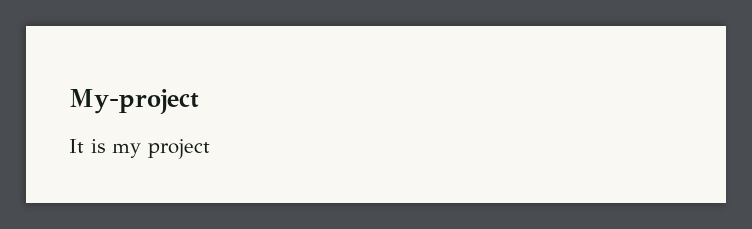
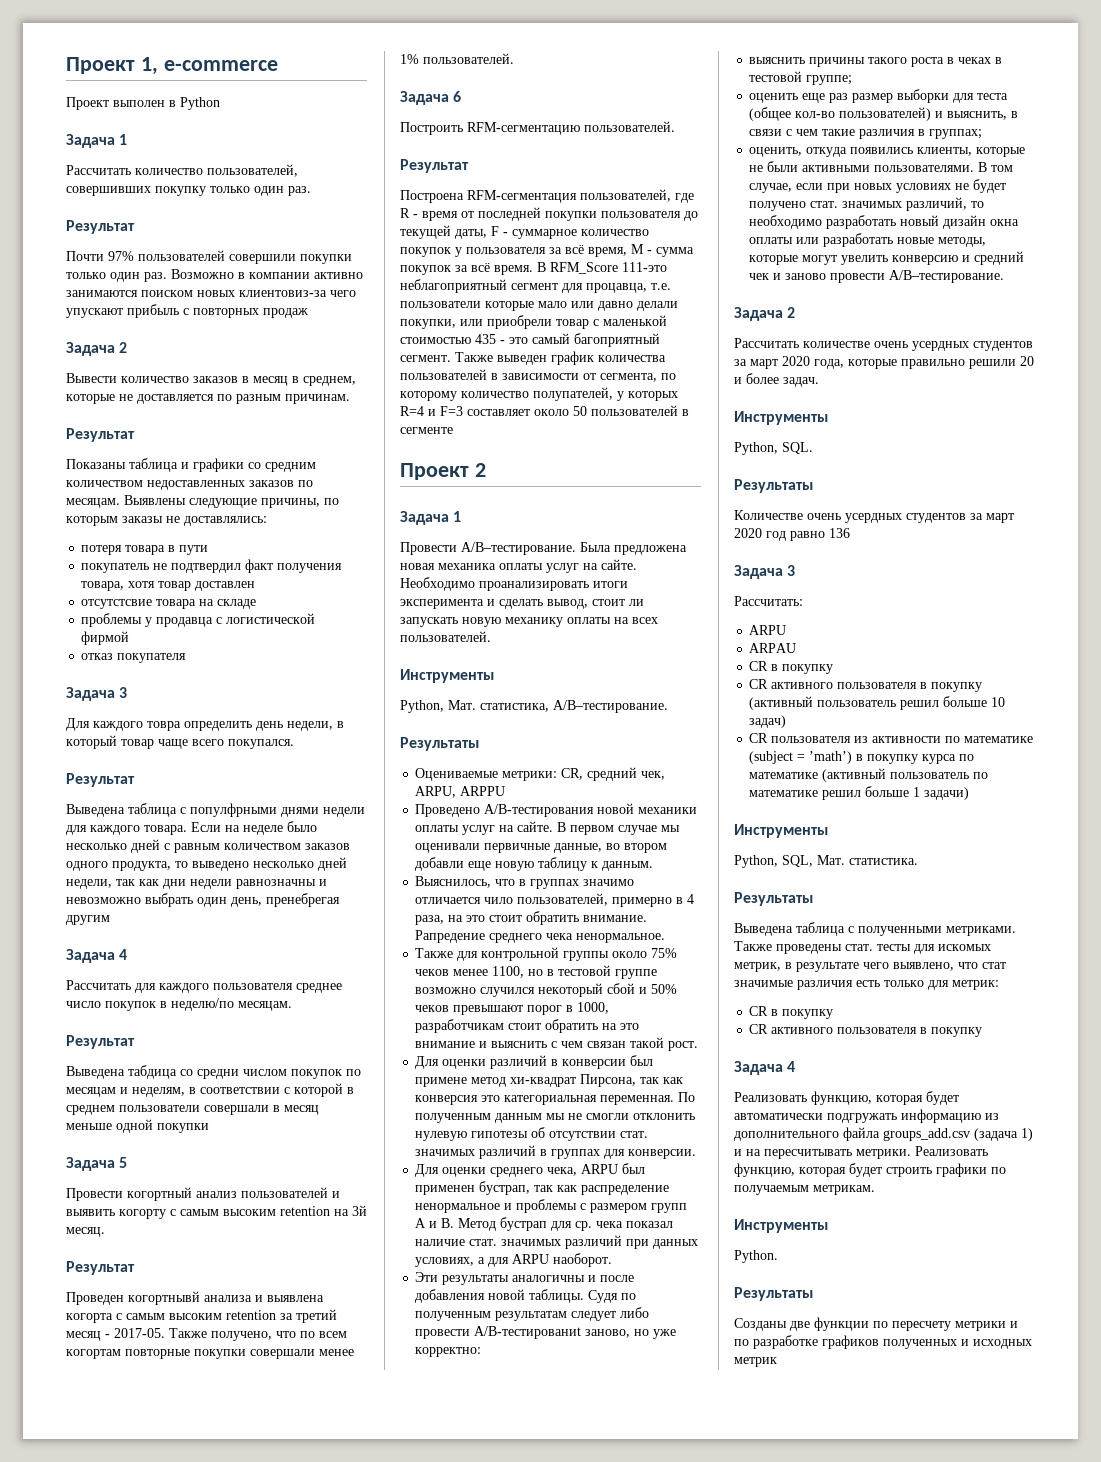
- My-project
- It is my project
+ Проект 1, e-commerce
+ Проект выполен в Python
+ Задача 1
+ Рассчитать количество пользователей, совершивших покупку только один раз.
+ Результат
+ Почти 97% пользователей совершили покупки только один раз. Возможно в компании активно занимаются поиском новых клиентовиз-за чего упускают прибыль с повторных продаж
+ Задача 2
+ Вывести количество заказов в месяц в среднем, которые не доставляется по разным причинам.
+ Результат
+ Показаны таблица и графики со средним количеством недоставленных заказов по месяцам. Выявлены следующие причины, по которым заказы не доставлялись:
+ потеря товара в пути
+ покупатель не подтвердил факт получения товара, хотя товар доставлен
+ отсутстсвие товара на складе
+ проблемы у продавца с логистической фирмой
+ отказ покупателя
+ Задача 3
+ Для каждого товра определить день недели, в который товар чаще всего покупался.
+ Результат
+ Выведена таблица с популфрными днями недели для каждого товара. Если на неделе было несколько дней с равным количеством заказов одного продукта, то выведено несколько дней недели, так как дни недели равнозначны и невозможно выбрать один день, пренебрегая другим
+ Задача 4
+ Рассчитать для каждого пользователя среднее число покупок в неделю/по месяцам.
+ Результат
+ Выведена табдица со средни числом покупок по месяцам и неделям, в соответствии с которой в среднем пользователи совершали в месяц меньше одной покупки
+ Задача 5
+ Провести когортный анализ пользователей и выявить когорту с самым высоким retention на 3й месяц.
+ Результат
+ Проведен когортнывй анализа и выявлена когорта с самым высоким retention за третий месяц - 2017-05. Также получено, что по всем когортам повторные покупки совершали менее 1% пользователей.
+ Задача 6
+ Построить RFM-сегментацию пользователей.
+ Результат
+ Построена RFM-сегментация пользователей, где R - время от последней покупки пользователя до текущей даты, F - суммарное количество покупок у пользователя за всё время, M - сумма покупок за всё время. В RFM_Score 111-это неблагоприятный сегмент для процавца, т.е. пользователи которые мало или давно делали покупки, или приобрели товар с маленькой стоимостью 435 - это самый багоприятный сегмент. Также выведен график количества пользователей в зависимости от сегмента, по которому количество полупателей, у которых R=4 и F=3 составляет около 50 пользователей в сегменте
+ Проект 2
+ Задача 1
+ Провести A/B–тестирование. Была предложена новая механика оплаты услуг на сайте. Необходимо проанализировать итоги эксперимента и сделать вывод, стоит ли запускать новую механику оплаты на всех пользователей.
+ Инструменты
+ Python, Мат. статистика, A/B–тестирование.
+ Результаты
+ Оцениваемые метрики: CR, средний чек, ARPU, ARPPU
+ Проведено A/B-тестирования новой механики оплаты услуг на сайте. В первом случае мы оценивали первичные данные, во втором добавли еще новую таблицу к данным.
+ Выяснилось, что в группах значимо отличается чило пользователей, примерно в 4 раза, на это стоит обратить внимание. Рапредение среднего чека ненормальное.
+ Также для контрольной группы около 75% чеков менее 1100, но в тестовой группе возможно случился некоторый сбой и 50% чеков превышают порог в 1000, разработчикам стоит обратить на это внимание и выяснить с чем связан такой рост.
+ Для оценки различий в конверсии был примене метод хи-квадрат Пирсона, так как конверсия это категориальная переменная. По полученным данным мы не смогли отклонить нулевую гипотезы об отсутствии стат. значимых различий в группах для конверсии.
+ Для оценки среднего чека, ARPU был применен бустрап, так как распределение ненормальное и проблемы с размером групп А и В. Метод бустрап для ср. чека показал наличие стат. значимых различий при данных условиях, а для ARPU наоборот.
+ Эти результаты аналогичны и после добавления новой таблицы. Судя по полученным результатам следует либо провести A/B-тестированиt заново, но уже корректно:
+ выяснить причины такого роста в чеках в тестовой группе;
+ оценить еще раз размер выборки для теста (общее кол-во пользователей) и выяснить, в связи с чем такие различия в группах;
+ оценить, откуда появились клиенты, которые не были активными пользователями. В том случае, если при новых условиях не будет получено стат. значимых различий, то необходимо разработать новый дизайн окна оплаты или разработать новые методы, которые могут увелить конверсию и средний чек и заново провести A/B–тестирование.
+ Задача 2
+ Рассчитать количестве очень усердных студентов за март 2020 года, которые правильно решили 20 и более задач.
+ Инструменты
+ Python, SQL.
+ Результаты
+ Количестве очень усердных студентов за март 2020 год равно 136
+ Задача 3
+ Рассчитать:
+ ARPU
+ ARPAU
+ CR в покупку
+ СR активного пользователя в покупку (активный пользователь решил больше 10 задач)
+ CR пользователя из активности по математике (subject = ’math’) в покупку курса по математике (активный пользователь по математике решил больше 1 задачи)
+ Инструменты
+ Python, SQL, Мат. статистика.
+ Результаты
+ Выведена таблица с полученными метриками. Также проведены стат. тесты для искомых метрик, в результате чего выявлено, что стат значимые различия есть только для метрик:
+ CR в покупку
+ СR активного пользователя в покупку
+ Задача 4
+ Реализовать функцию, которая будет автоматически подгружать информацию из дополнительного файла groups_add.csv (задача 1) и на пересчитывать метрики. Реализовать функцию, которая будет строить графики по получаемым метрикам.
+ Инструменты
+ Python.
+ Результаты
+ Созданы две функции по пересчету метрики и по разработке графиков полученных и исходных метрик

